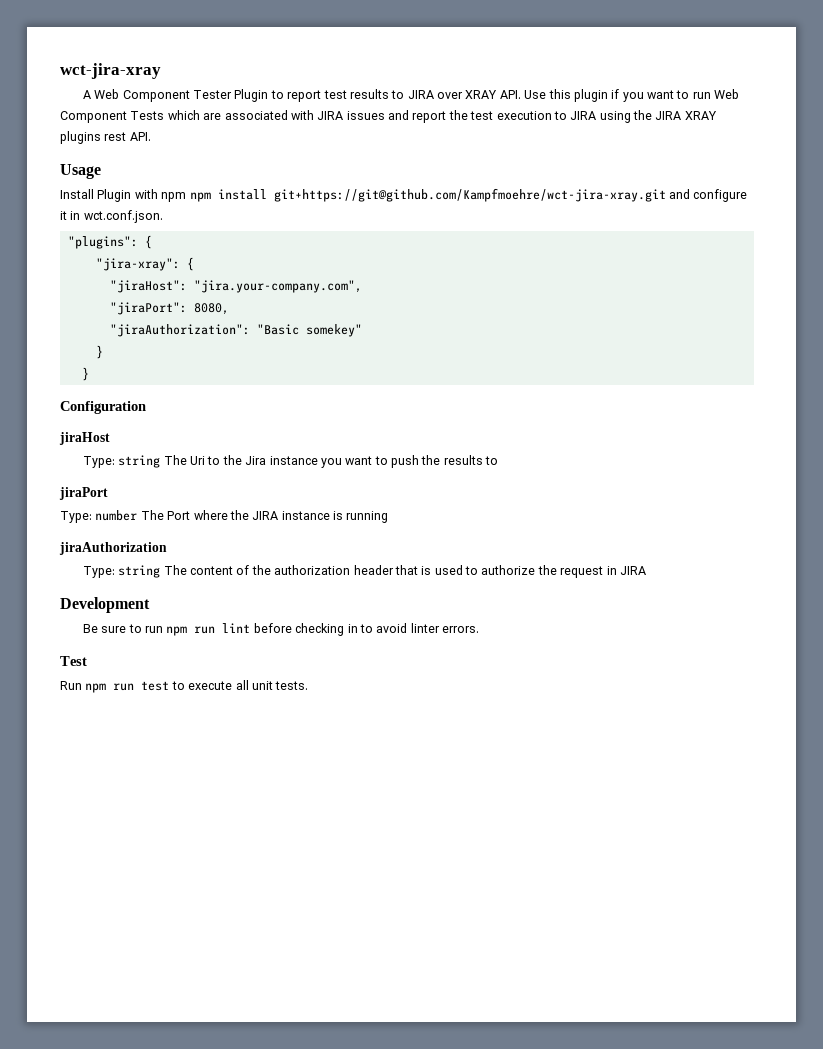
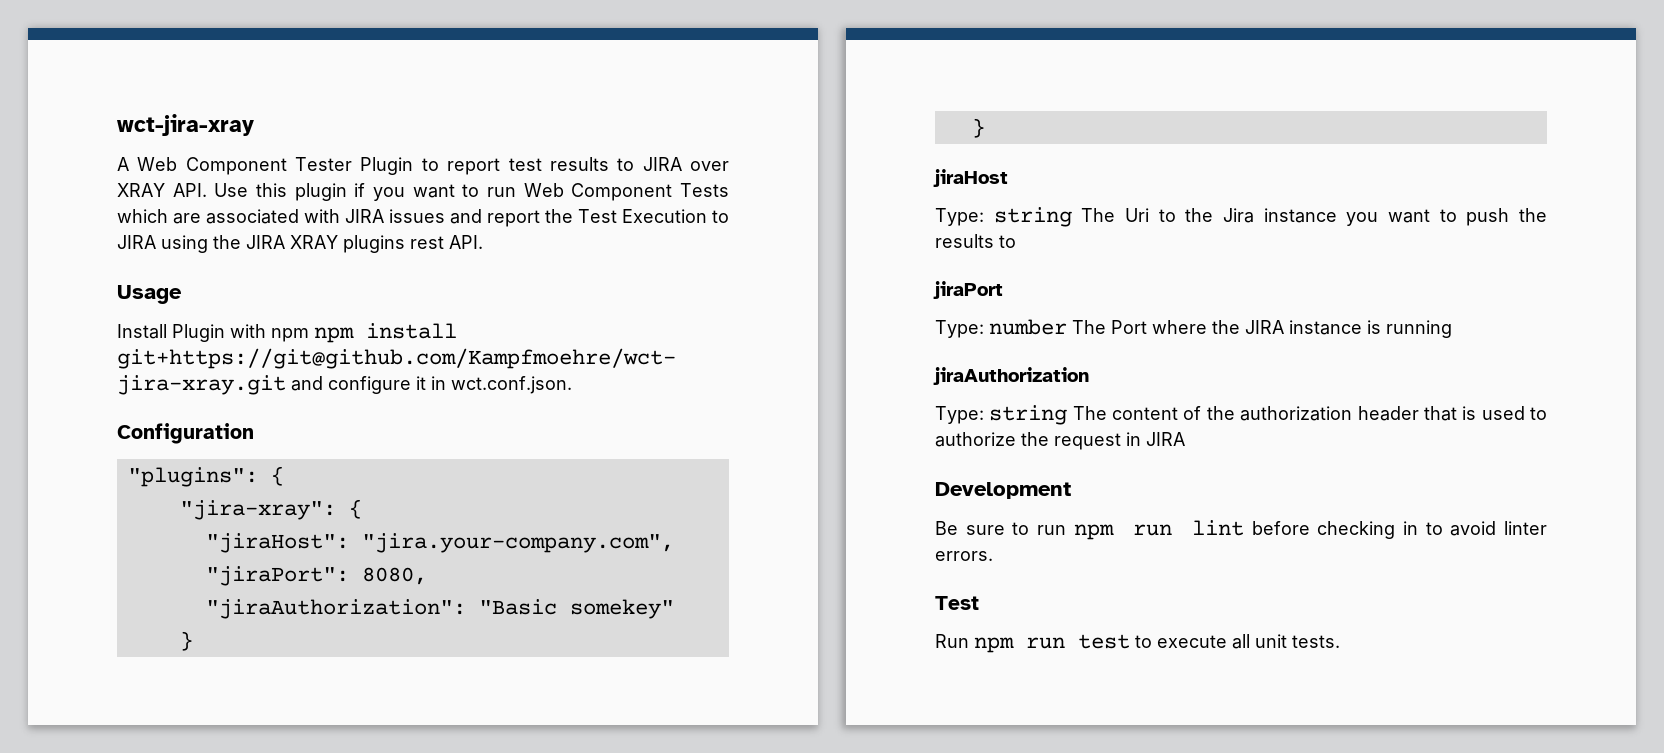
- A Web Component Tester Plugin to report test results to JIRA over XRAY API. Use this plugin if you want to run Web Component Tests which are associated with JIRA issues and report the test execution to JIRA using the JIRA XRAY plugins rest API.
+ A Web Component Tester Plugin to report test results to JIRA over XRAY API. Use this plugin if you want to run Web Component Tests which are associated with JIRA issues and report the Test Execution to JIRA using the JIRA XRAY plugins rest API.
+ Configuration
- Configuration

